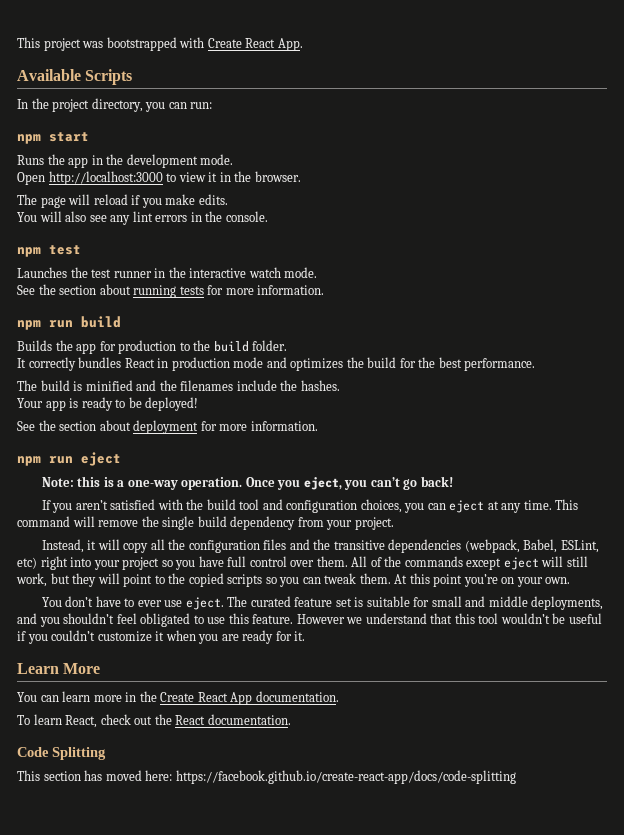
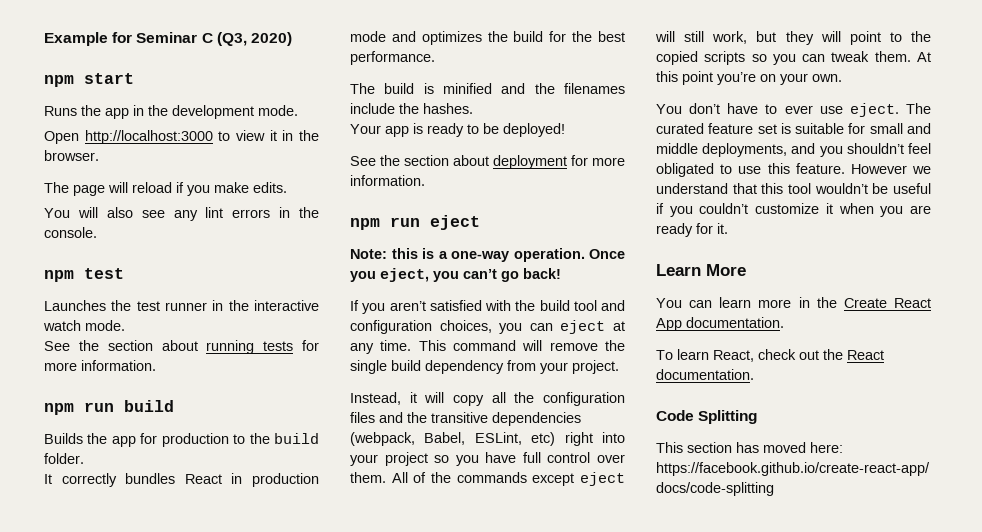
- This project was bootstrapped with Create React App.
- Available Scripts
- In the project directory, you can run:
+ Example for Seminar C (Q3, 2020)

